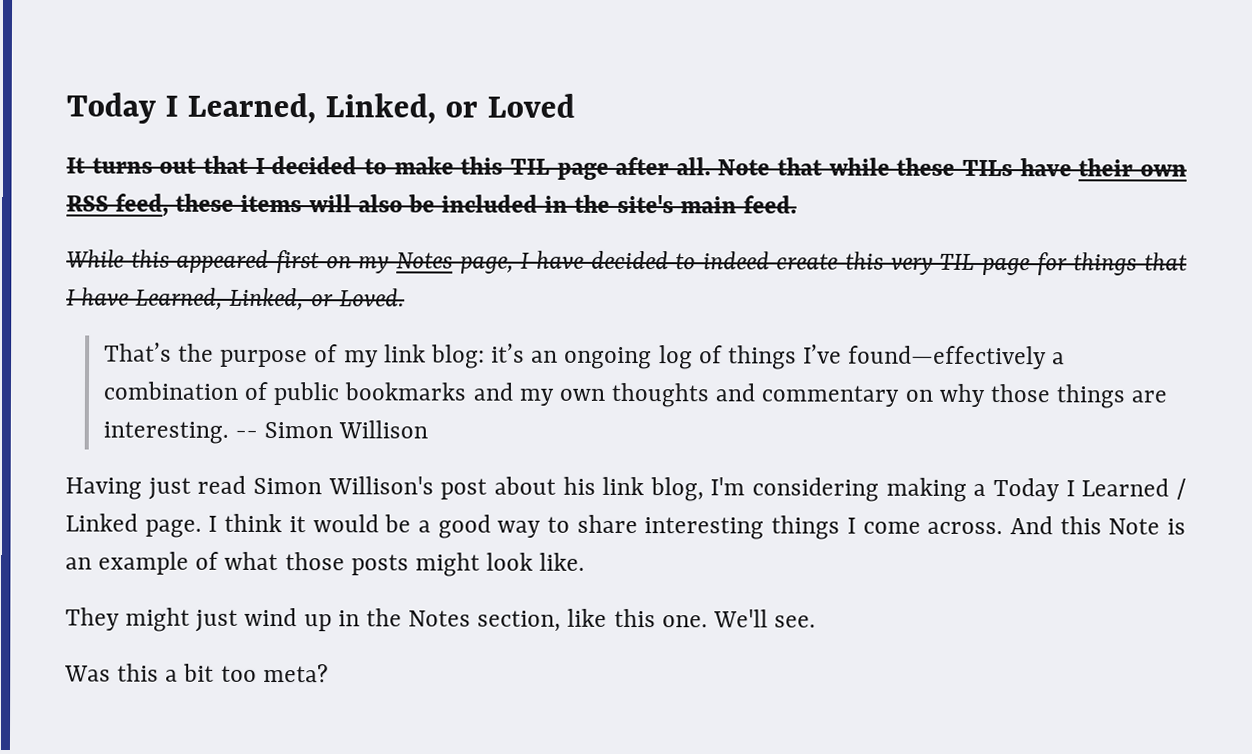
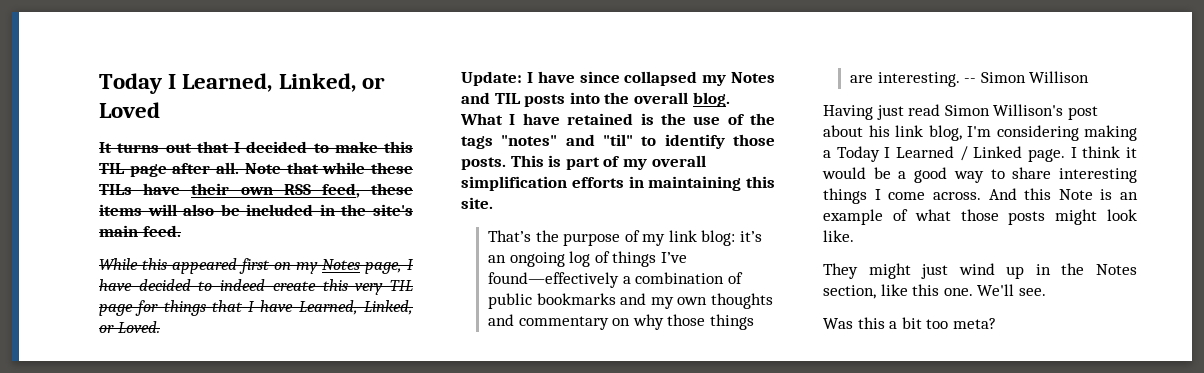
+ Update: I have since collapsed my Notes and TIL posts into the overall blog. What I have retained is the use of the tags "notes" and "til" to identify those posts. This is part of my overall simplification efforts in maintaining this site.

